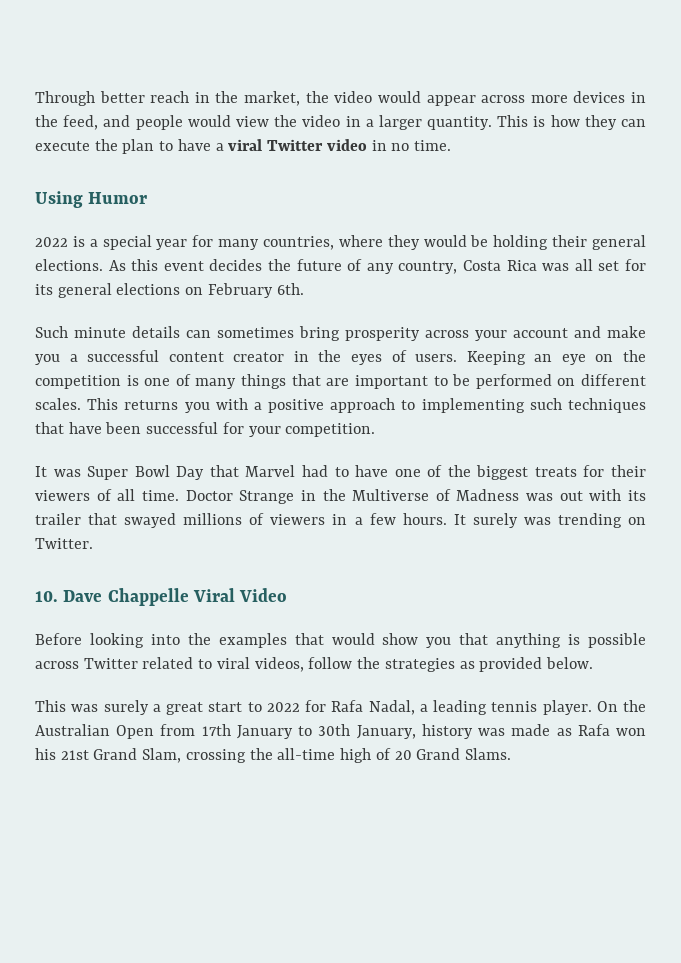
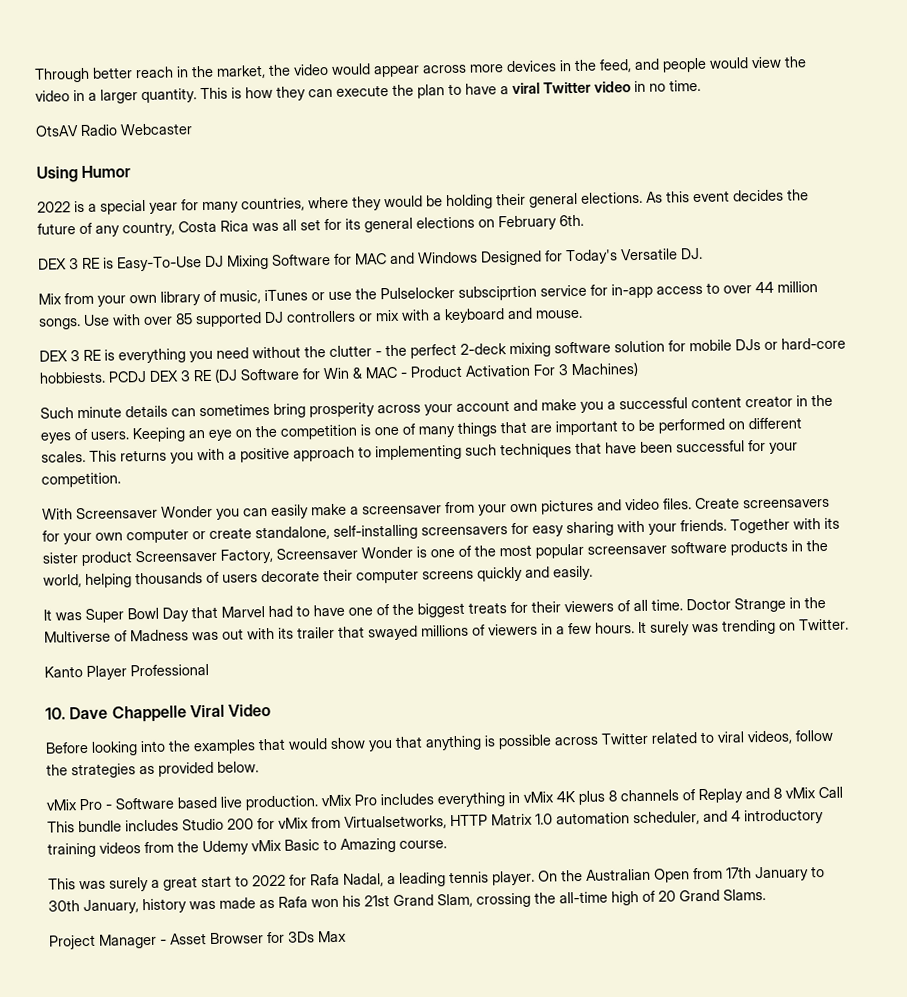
+ OtsAV Radio Webcaster
+ DEX 3 RE is Easy-To-Use DJ Mixing Software for MAC and Windows Designed for Today's Versatile DJ.
+ Mix from your own library of music, iTunes or use the Pulselocker subsciprtion service for in-app access to over 44 million songs. Use with over 85 supported DJ controllers or mix with a keyboard and mouse.
+ DEX 3 RE is everything you need without the clutter - the perfect 2-deck mixing software solution for mobile DJs or hard-core hobbiests. PCDJ DEX 3 RE (DJ Software for Win & MAC - Product Activation For 3 Machines)
+ With Screensaver Wonder you can easily make a screensaver from your own pictures and video files. Create screensavers for your own computer or create standalone, self-installing screensavers for easy sharing with your friends. Together with its sister product Screensaver Factory, Screensaver Wonder is one of the most popular screensaver software products in the world, helping thousands of users decorate their computer screens quickly and easily.
+ Kanto Player Professional
+ vMix Pro - Software based live production. vMix Pro includes everything in vMix 4K plus 8 channels of Replay and 8 vMix Call This bundle includes Studio 200 for vMix from Virtualsetworks, HTTP Matrix 1.0 automation scheduler, and 4 introductory training videos from the Udemy vMix Basic to Amazing course.
+ Project Manager - Asset Browser for 3Ds Max

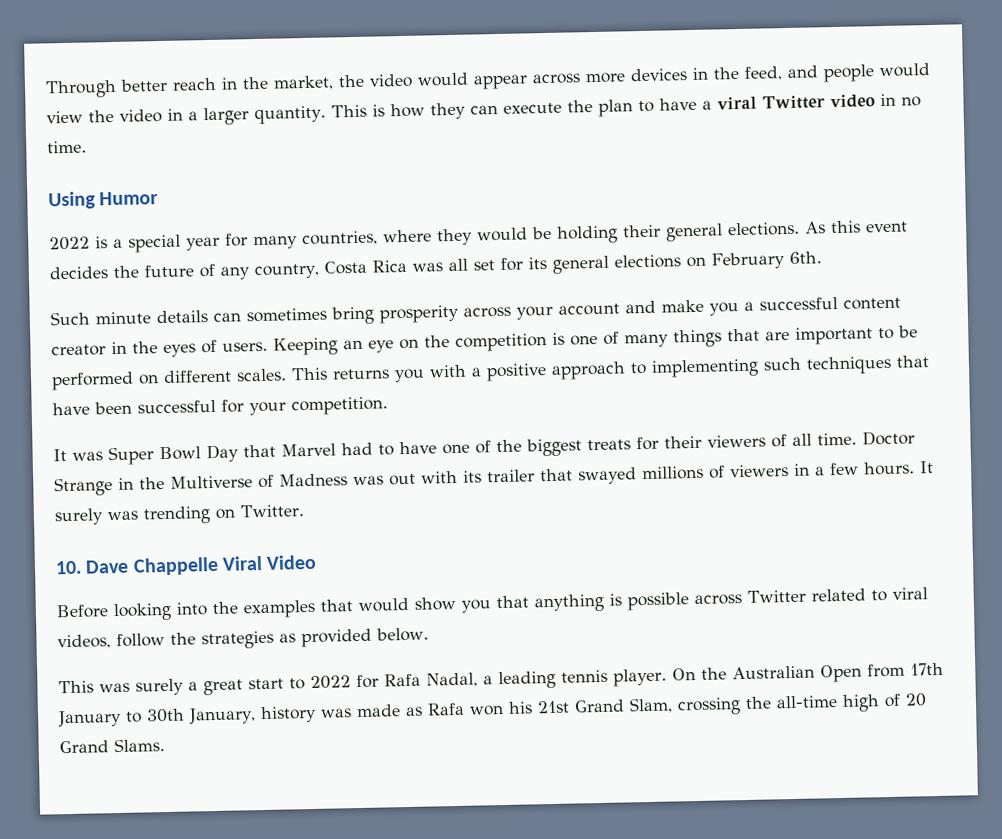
- OtsAV Radio Webcaster
- DEX 3 RE is Easy-To-Use DJ Mixing Software for MAC and Windows Designed for Today's Versatile DJ.
- Mix from your own library of music, iTunes or use the Pulselocker subsciprtion service for in-app access to over 44 million songs. Use with over 85 supported DJ controllers or mix with a keyboard and mouse.
- DEX 3 RE is everything you need without the clutter - the perfect 2-deck mixing software solution for mobile DJs or hard-core hobbiests. PCDJ DEX 3 RE (DJ Software for Win & MAC - Product Activation For 3 Machines)
- With Screensaver Wonder you can easily make a screensaver from your own pictures and video files. Create screensavers for your own computer or create standalone, self-installing screensavers for easy sharing with your friends. Together with its sister product Screensaver Factory, Screensaver Wonder is one of the most popular screensaver software products in the world, helping thousands of users decorate their computer screens quickly and easily.
- Kanto Player Professional
- vMix Pro - Software based live production. vMix Pro includes everything in vMix 4K plus 8 channels of Replay and 8 vMix Call This bundle includes Studio 200 for vMix from Virtualsetworks, HTTP Matrix 1.0 automation scheduler, and 4 introductory training videos from the Udemy vMix Basic to Amazing course.
- Project Manager - Asset Browser for 3Ds Max

